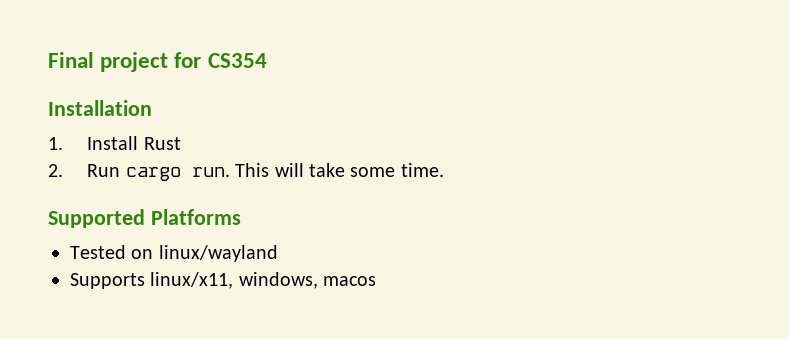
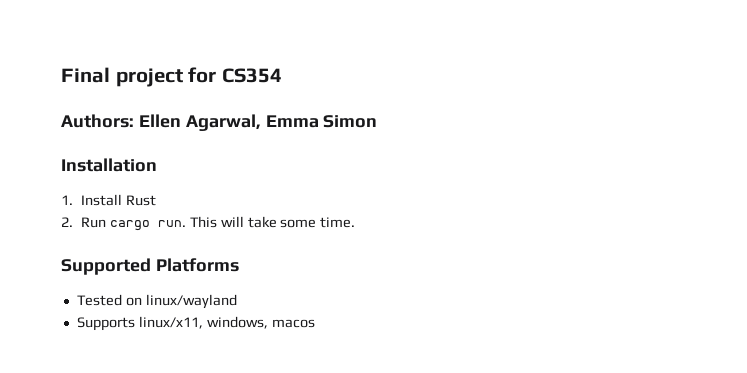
+ Authors: Ellen Agarwal, Emma Simon

